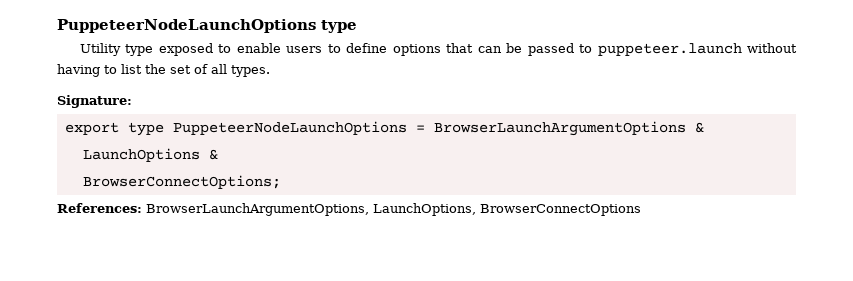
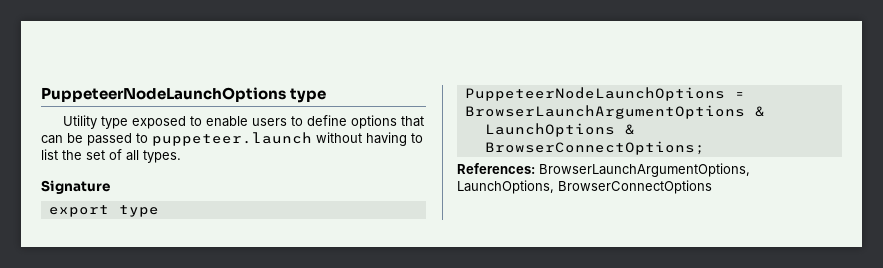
- Signature:
+ Signature

